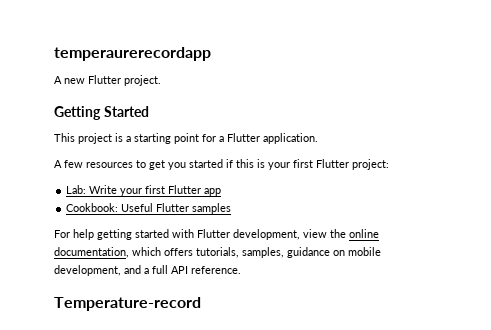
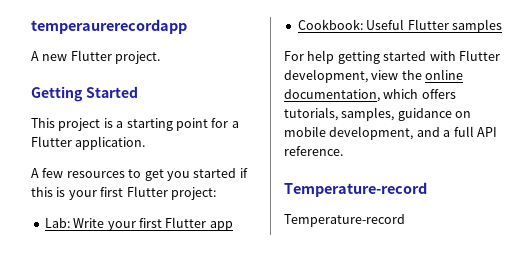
  For help getting started with Flutter development, view the online documentation, which offers tutorials, samples, guidance on mobile development, and a full API reference.
+ Temperature-record

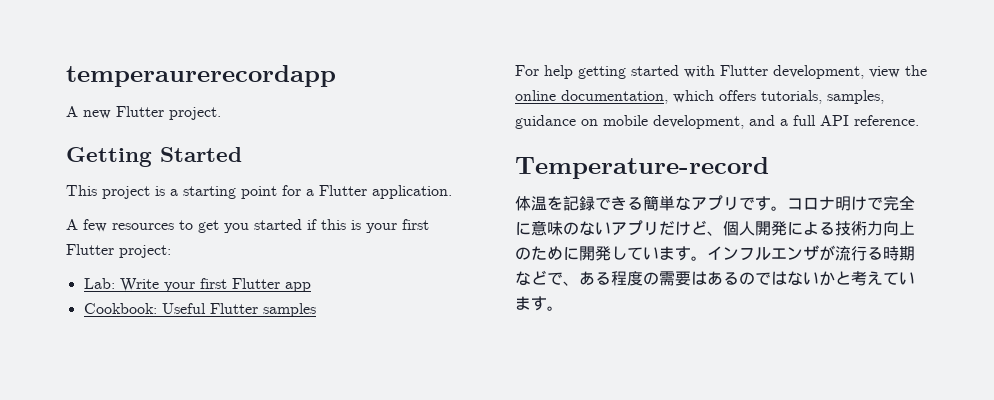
  For help getting started with Flutter development, view the online documentation, which offers tutorials, samples, guidance on mobile development, and a full API reference.
  Temperature-record
- Temperature-record
+ 体温を記録できる簡単なアプリです。コロナ明けで完全に意味のないアプリだけど、個人開発による技術力向上のために開発しています。インフルエンザが流行る時期などで、ある程度の需要はあるのではないかと考えています。

